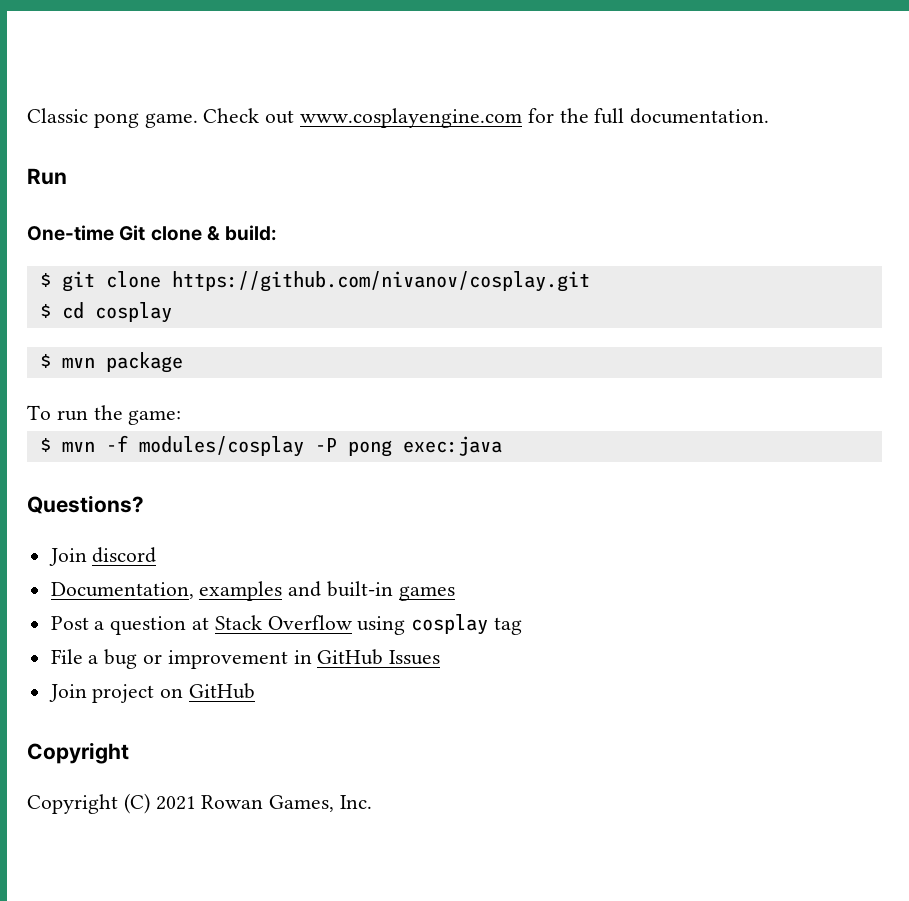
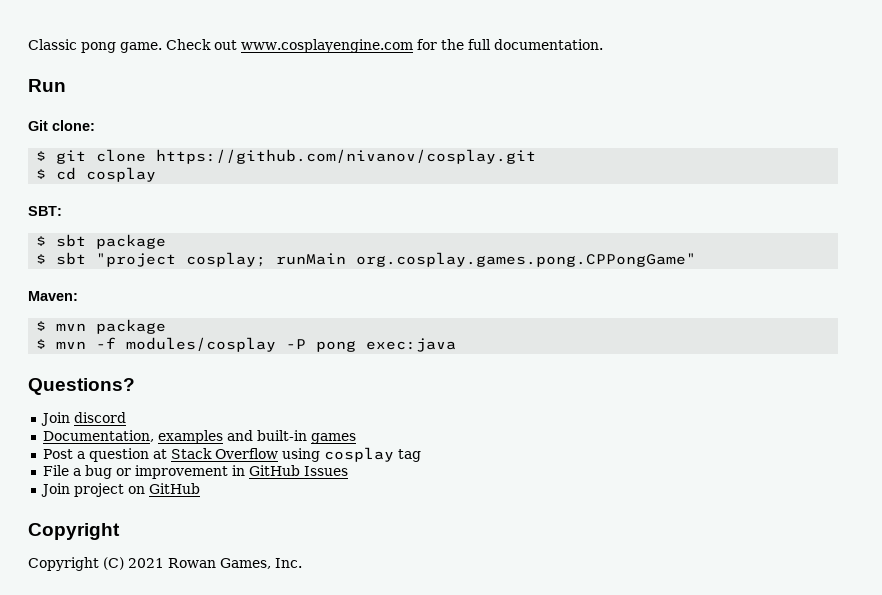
- One-time Git clone & build:
+ Git clone:
+ SBT:
+ $ sbt package
+ $ sbt "project cosplay; runMain org.cosplay.games.pong.CPPongGame"
+ Maven:
- To run the game:

